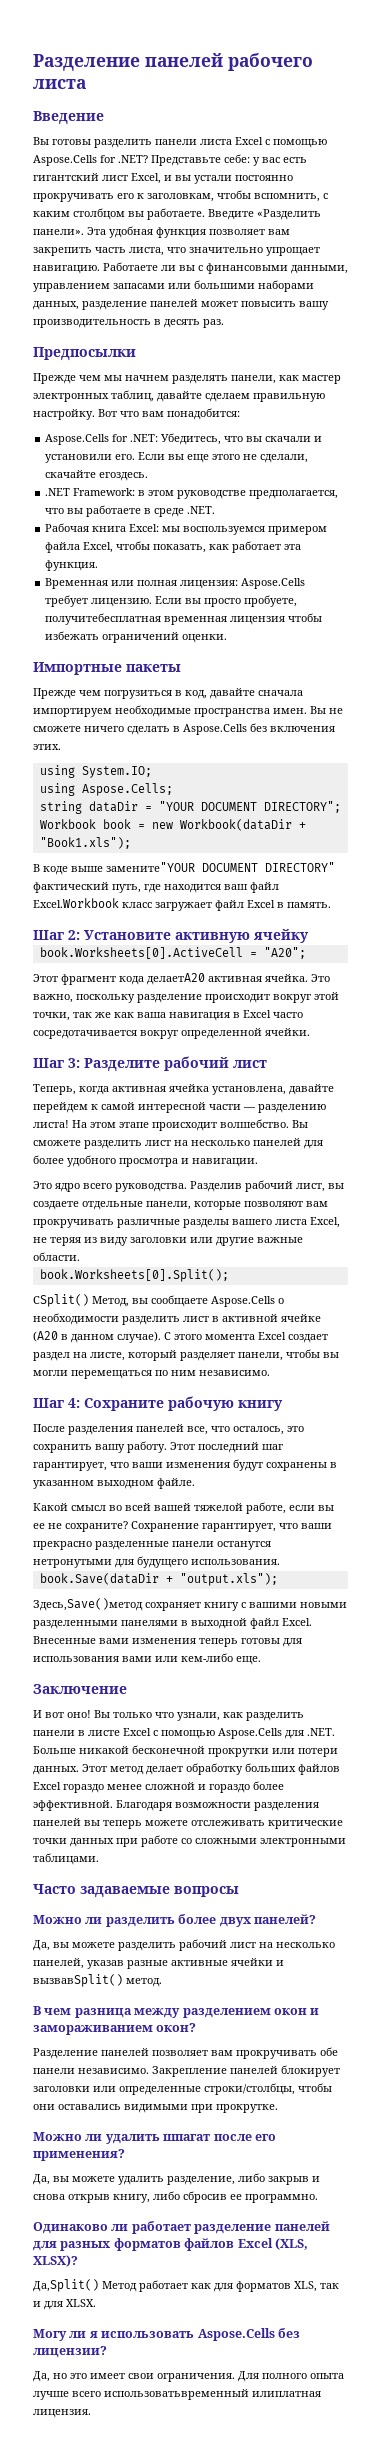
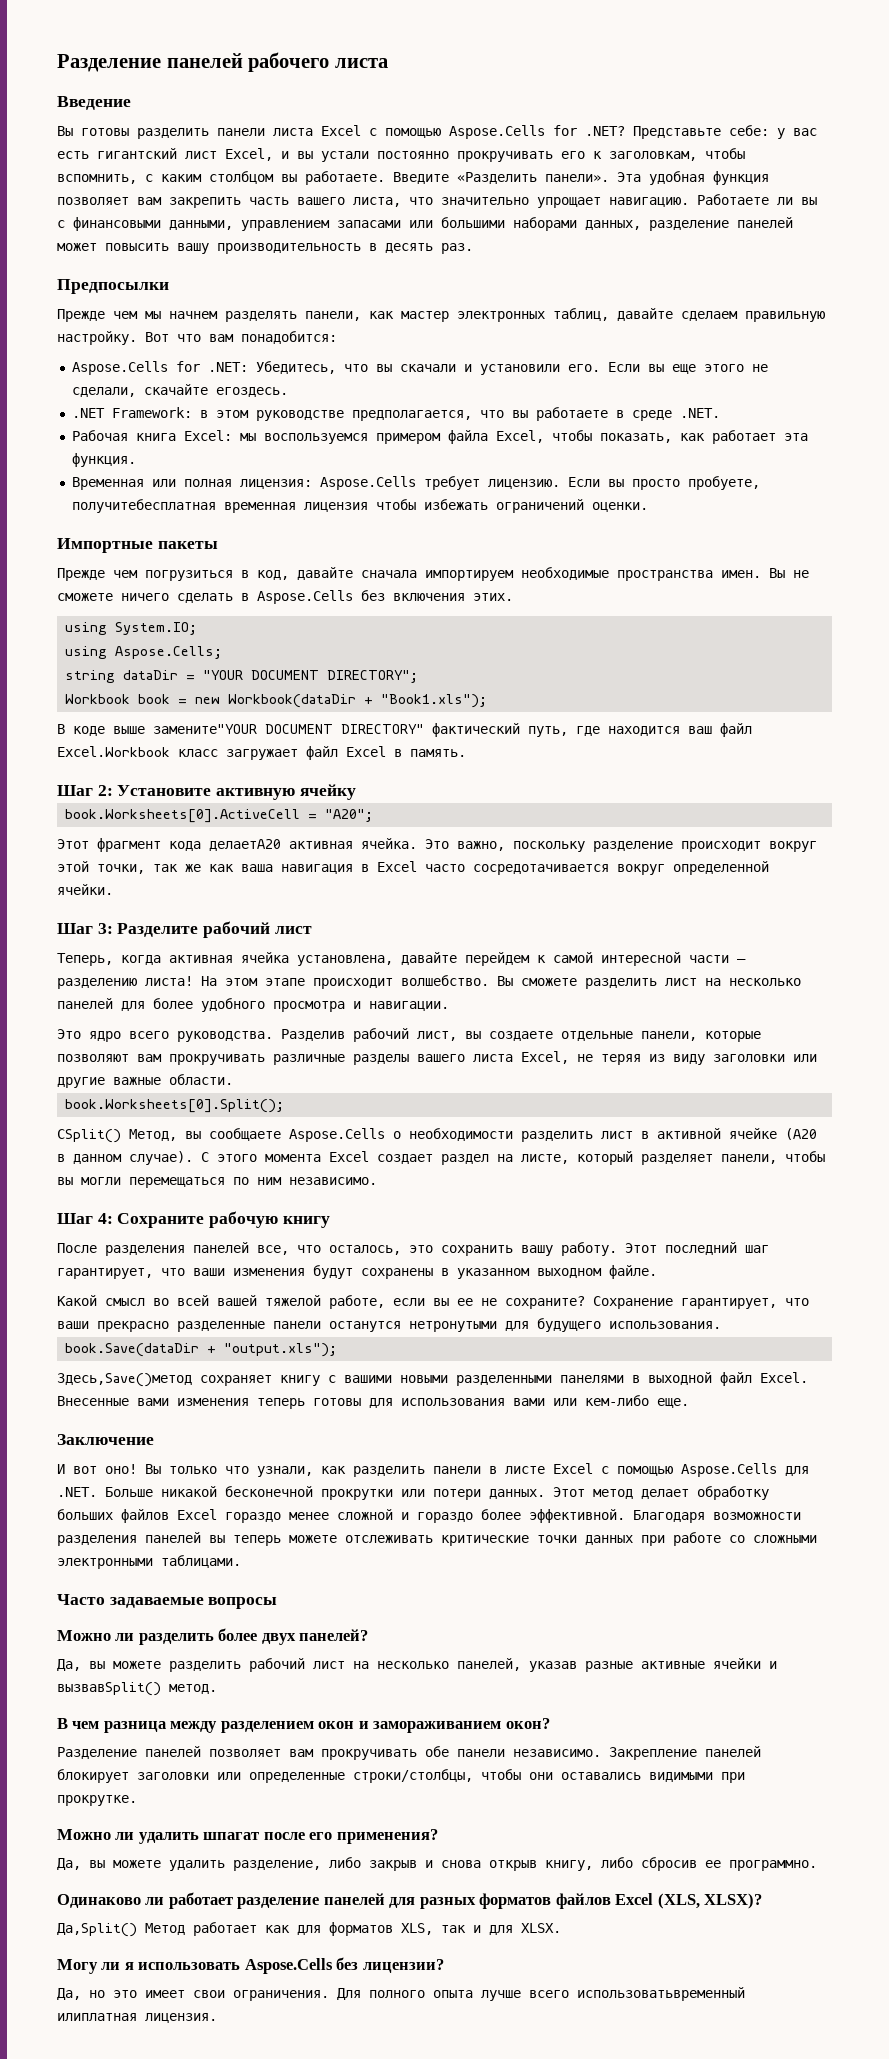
- Эта удобная функция позволяет вам закрепить часть листа, что значительно упрощает навигацию.
+ Эта удобная функция позволяет вам закрепить часть вашего листа, что значительно упрощает навигацию.

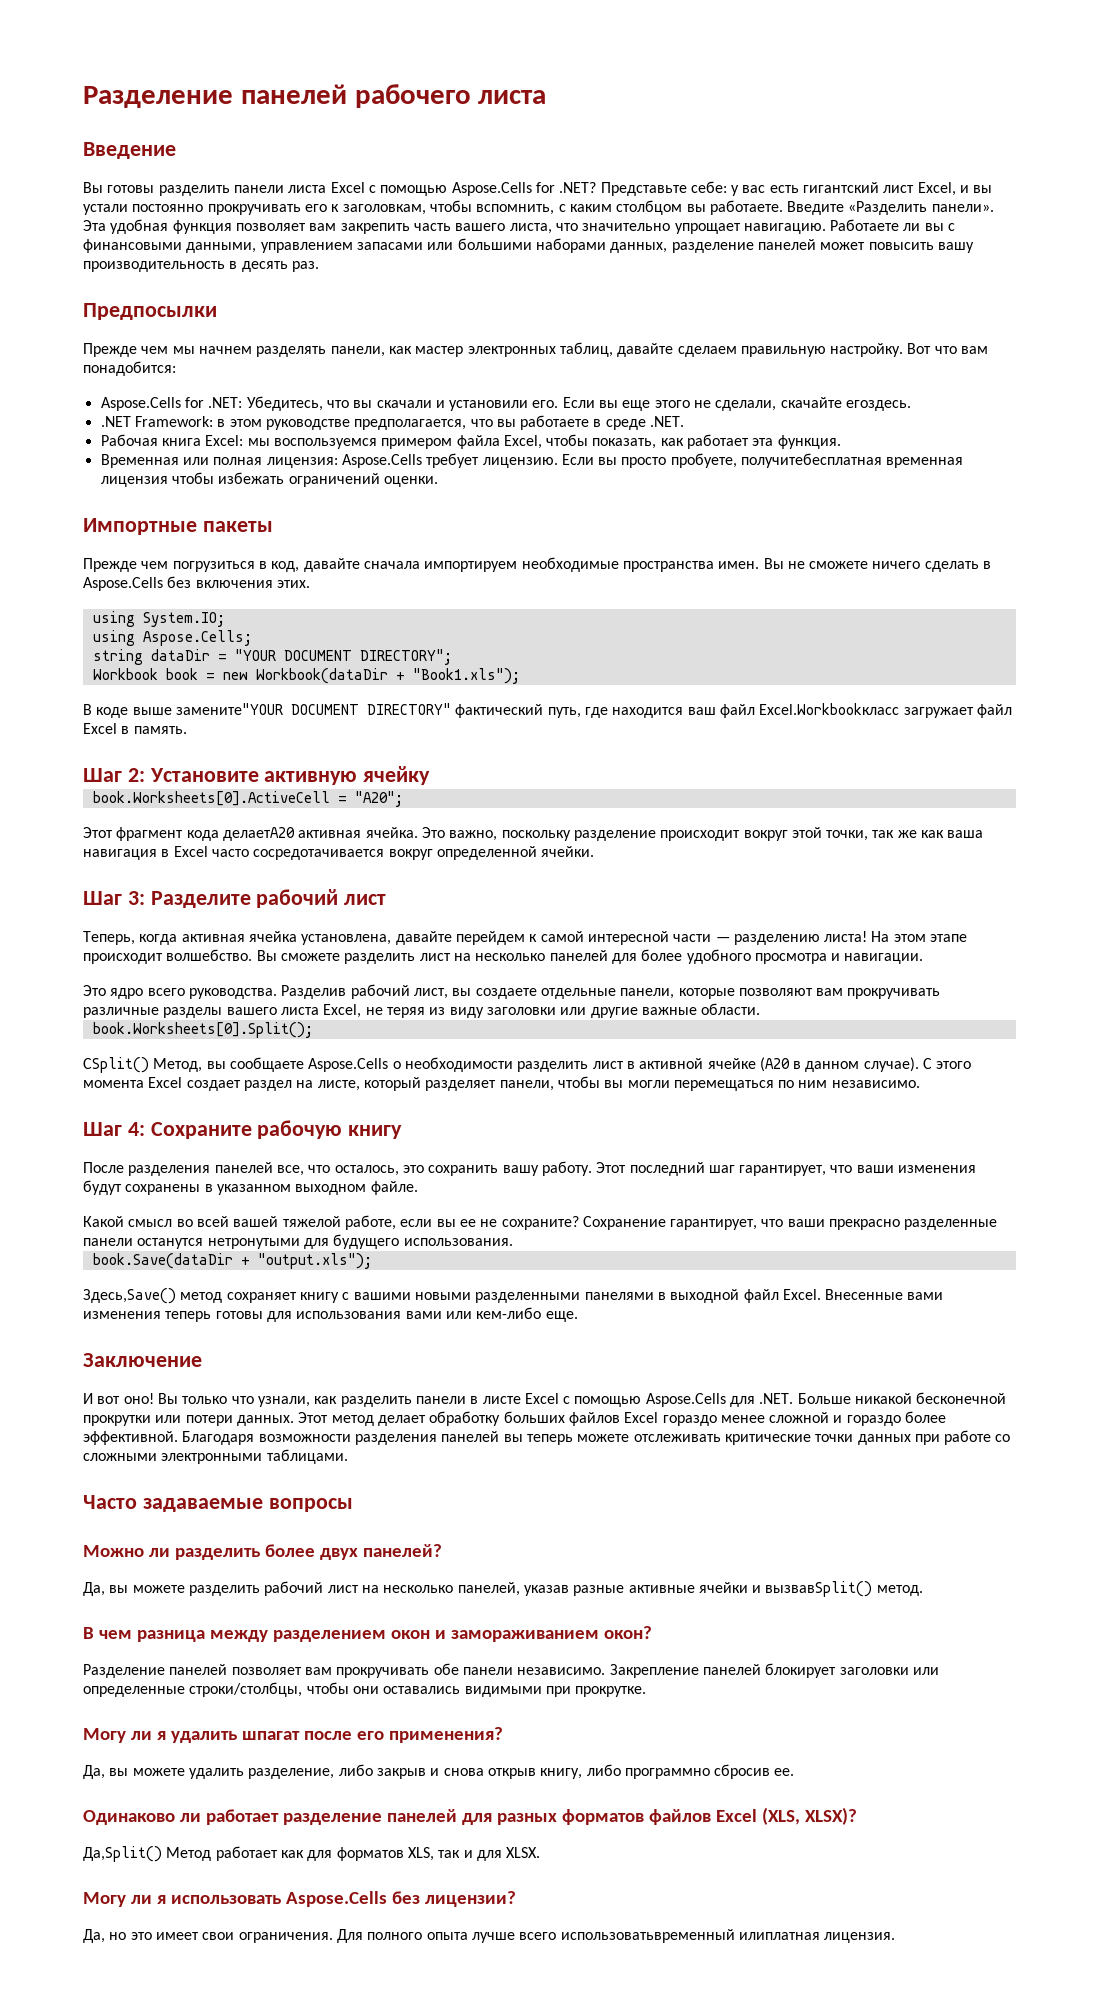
- В коде выше замените"YOUR DOCUMENT DIRECTORY" фактический путь, где находится ваш файл Excel.Workbook класс загружает файл Excel в память.
+ В коде выше замените"YOUR DOCUMENT DIRECTORY" фактический путь, где находится ваш файл Excel.Workbookкласс загружает файл Excel в память.
- Здесь,Save()метод сохраняет книгу с вашими новыми разделенными панелями в выходной файл Excel.
+ Здесь,Save() метод сохраняет книгу с вашими новыми разделенными панелями в выходной файл Excel.
- Можно ли удалить шпагат после его применения?
+ Могу ли я удалить шпагат после его применения?
- Да, вы можете удалить разделение, либо закрыв и снова открыв книгу, либо сбросив ее программно.
+ Да, вы можете удалить разделение, либо закрыв и снова открыв книгу, либо программно сбросив ее.

